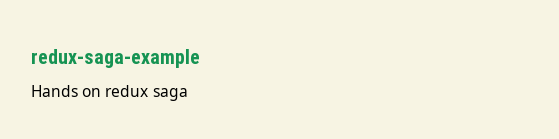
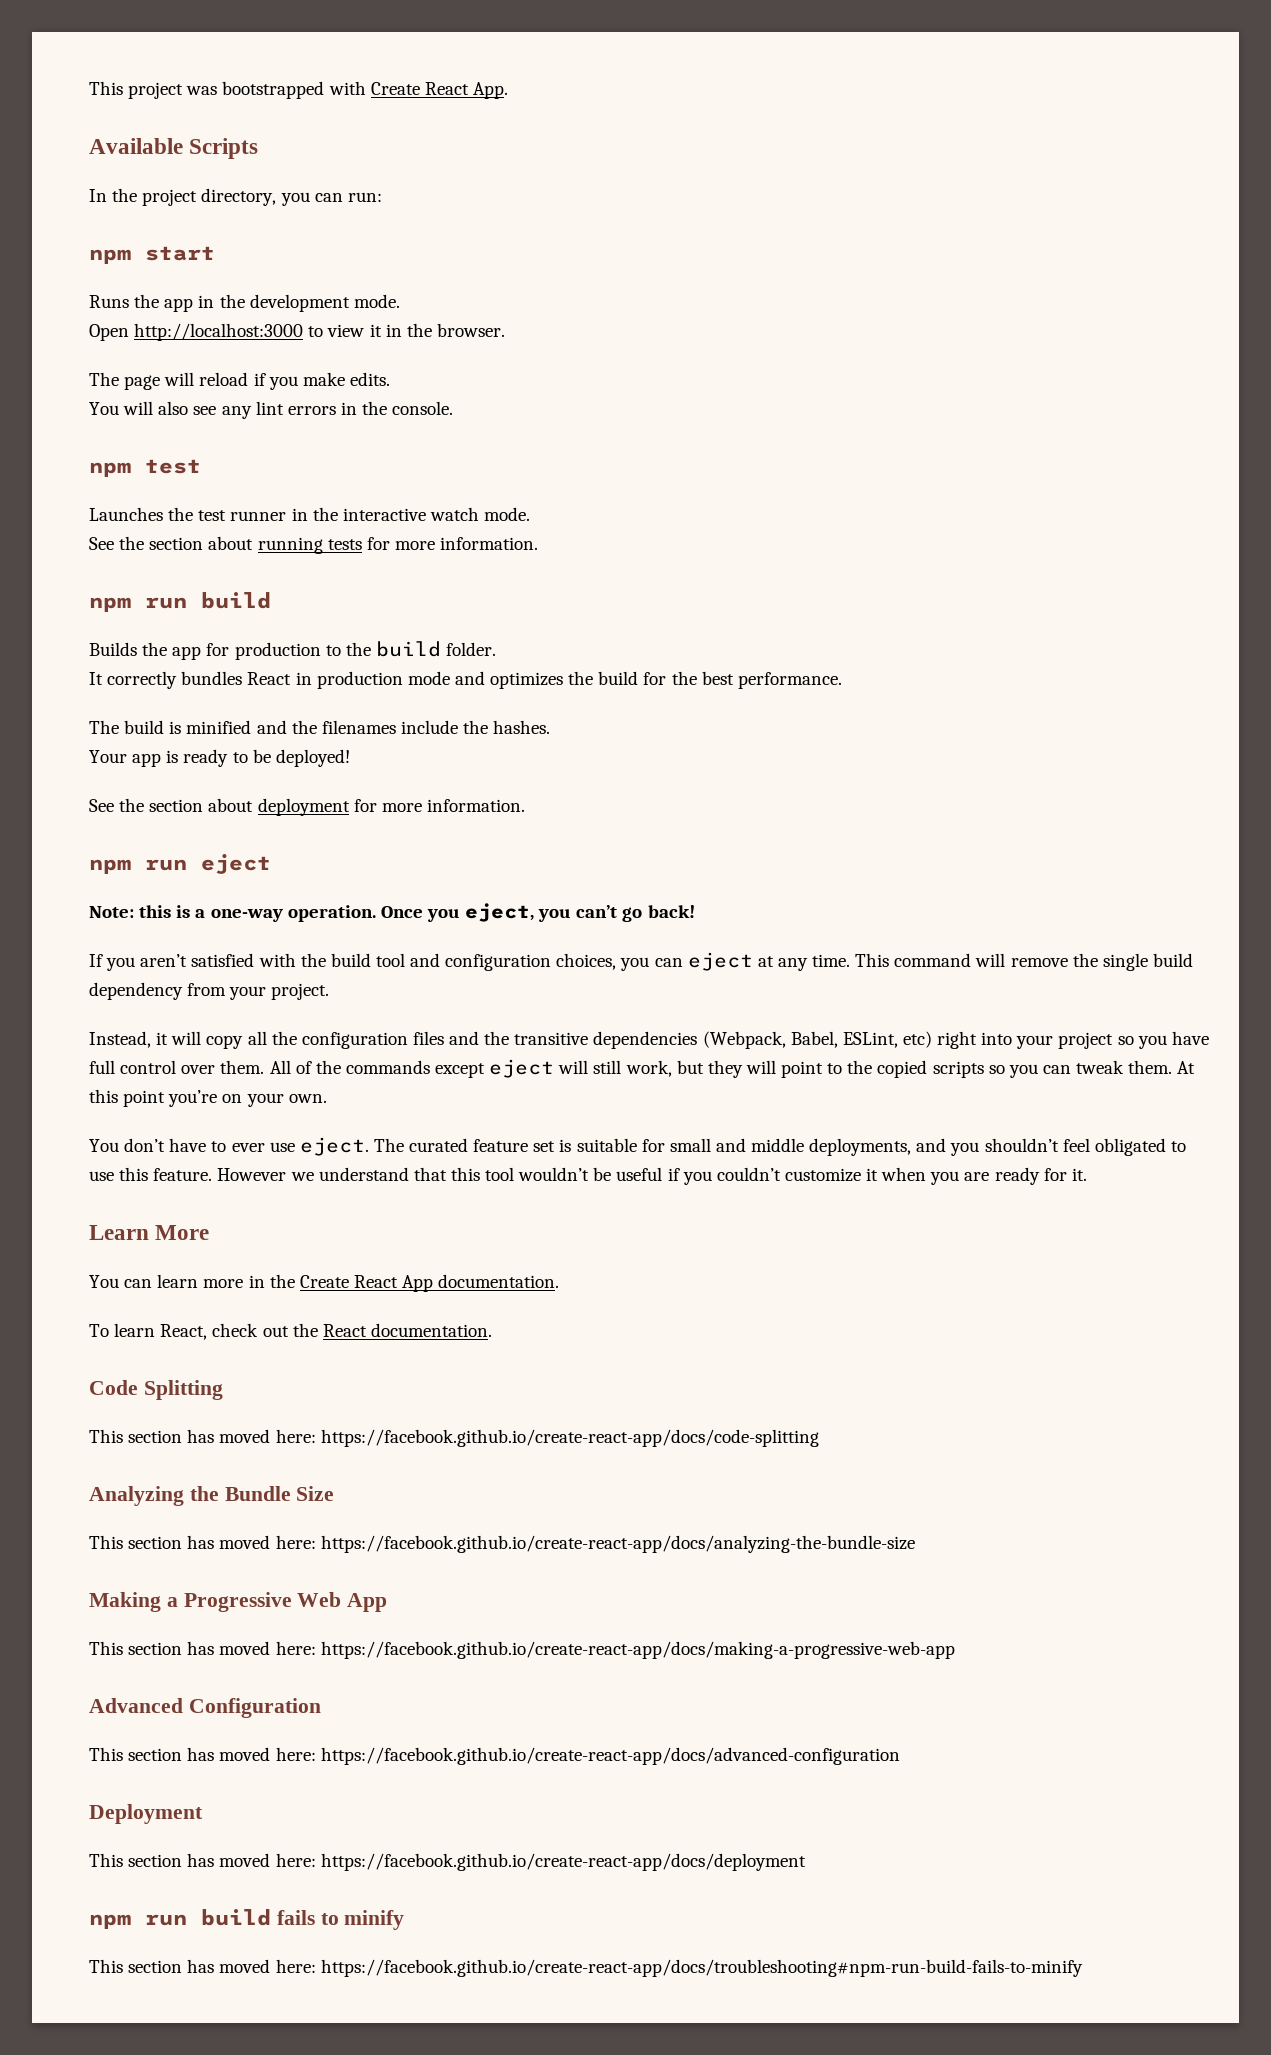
- redux-saga-example
- Hands on redux saga
+ This project was bootstrapped with Create React App.
+ Available Scripts
+ In the project directory, you can run:
+ npm start
+ Runs the app in the development mode.
+ Open http://localhost:3000 to view it in the browser.
+ The page will reload if you make edits.
+ You will also see any lint errors in the console.
+ npm test
+ Launches the test runner in the interactive watch mode.
+ See the section about running tests for more information.
+ npm run build
+ Builds the app for production to the build folder.
+ It correctly bundles React in production mode and optimizes the build for the best performance.
+ The build is minified and the filenames include the hashes.
+ Your app is ready to be deployed!
+ See the section about deployment for more information.
+ npm run eject
+ Note: this is a one-way operation. Once you eject, you can’t go back!
+ If you aren’t satisfied with the build tool and configuration choices, you can eject at any time. This command will remove the single build dependency from your project.
+ Instead, it will copy all the configuration files and the transitive dependencies (Webpack, Babel, ESLint, etc) right into your project so you have full control over them. All of the commands except eject will still work, but they will point to the copied scripts so you can tweak them. At this point you’re on your own.
+ You don’t have to ever use eject. The curated feature set is suitable for small and middle deployments, and you shouldn’t feel obligated to use this feature. However we understand that this tool wouldn’t be useful if you couldn’t customize it when you are ready for it.
+ Learn More
+ You can learn more in the Create React App documentation.
+ To learn React, check out the React documentation.
+ Code Splitting
+ This section has moved here: https://facebook.github.io/create-react-app/docs/code-splitting
+ Analyzing the Bundle Size
+ This section has moved here: https://facebook.github.io/create-react-app/docs/analyzing-the-bundle-size
+ Making a Progressive Web App
+ This section has moved here: https://facebook.github.io/create-react-app/docs/making-a-progressive-web-app
+ Advanced Configuration
+ This section has moved here: https://facebook.github.io/create-react-app/docs/advanced-configuration
+ Deployment
+ This section has moved here: https://facebook.github.io/create-react-app/docs/deployment
+ npm run build fails to minify
+ This section has moved here: https://facebook.github.io/create-react-app/docs/troubleshooting#npm-run-build-fails-to-minify

